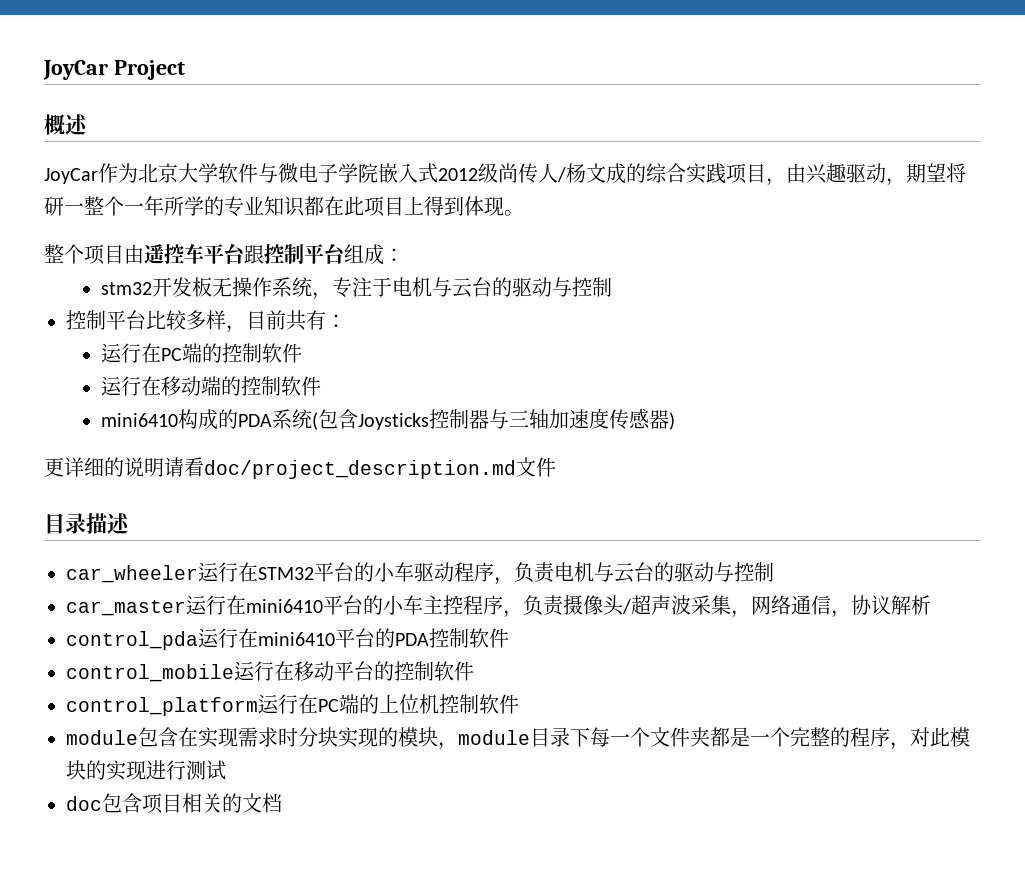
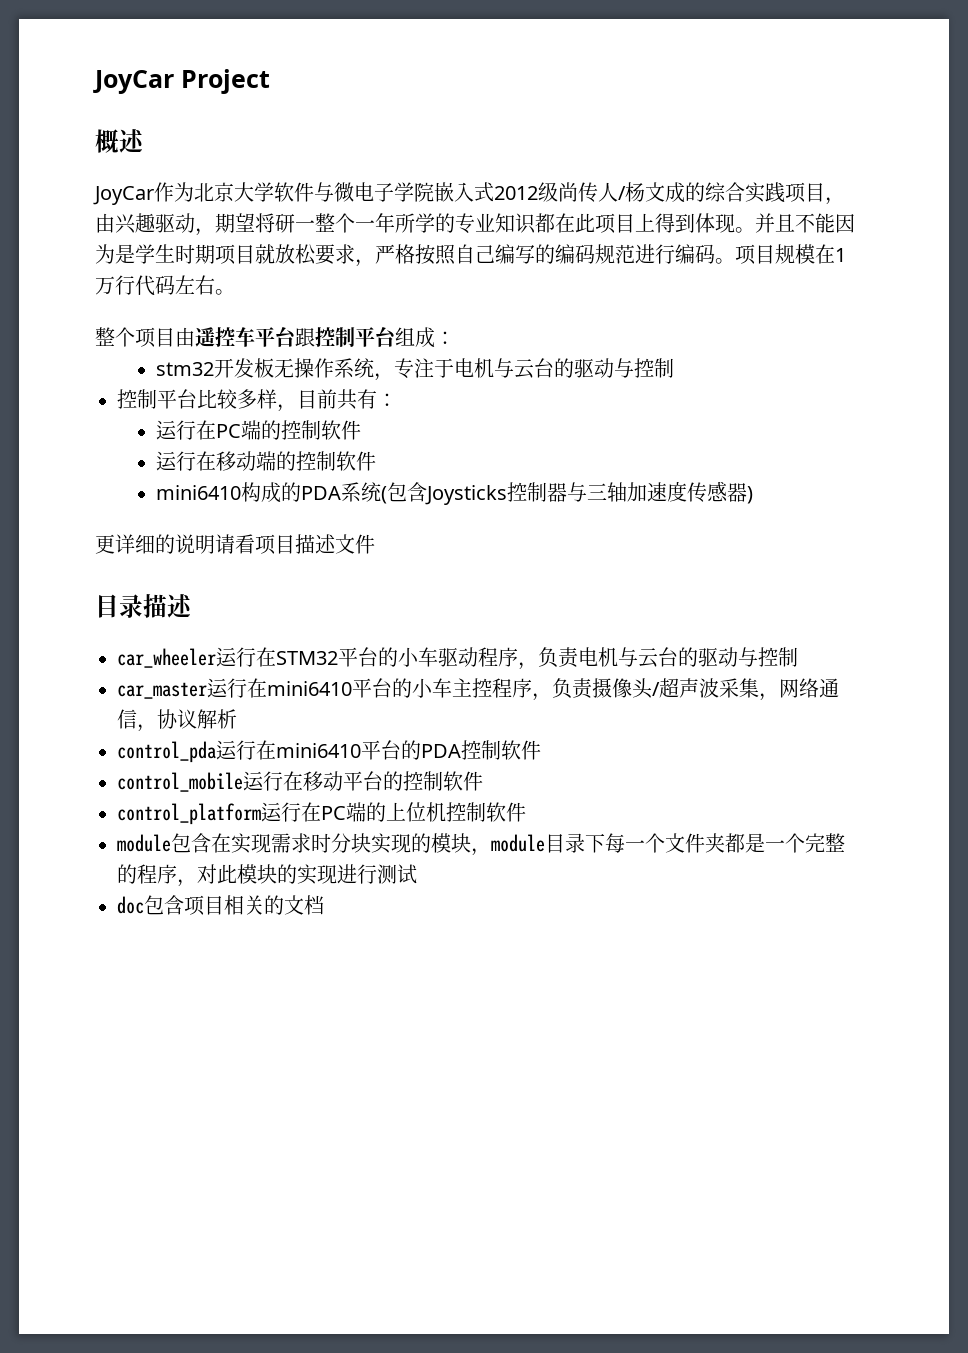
+ 并且不能因为是学生时期项目就放松要求，严格按照自己编写的编码规范进行编码。项目规模在1万行代码左右。
- 更详细的说明请看doc/project_description.md文件
+ 更详细的说明请看项目描述文件

